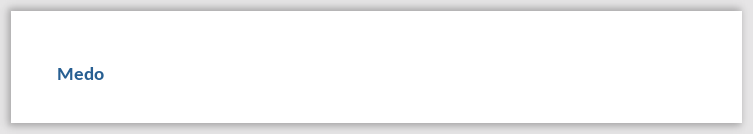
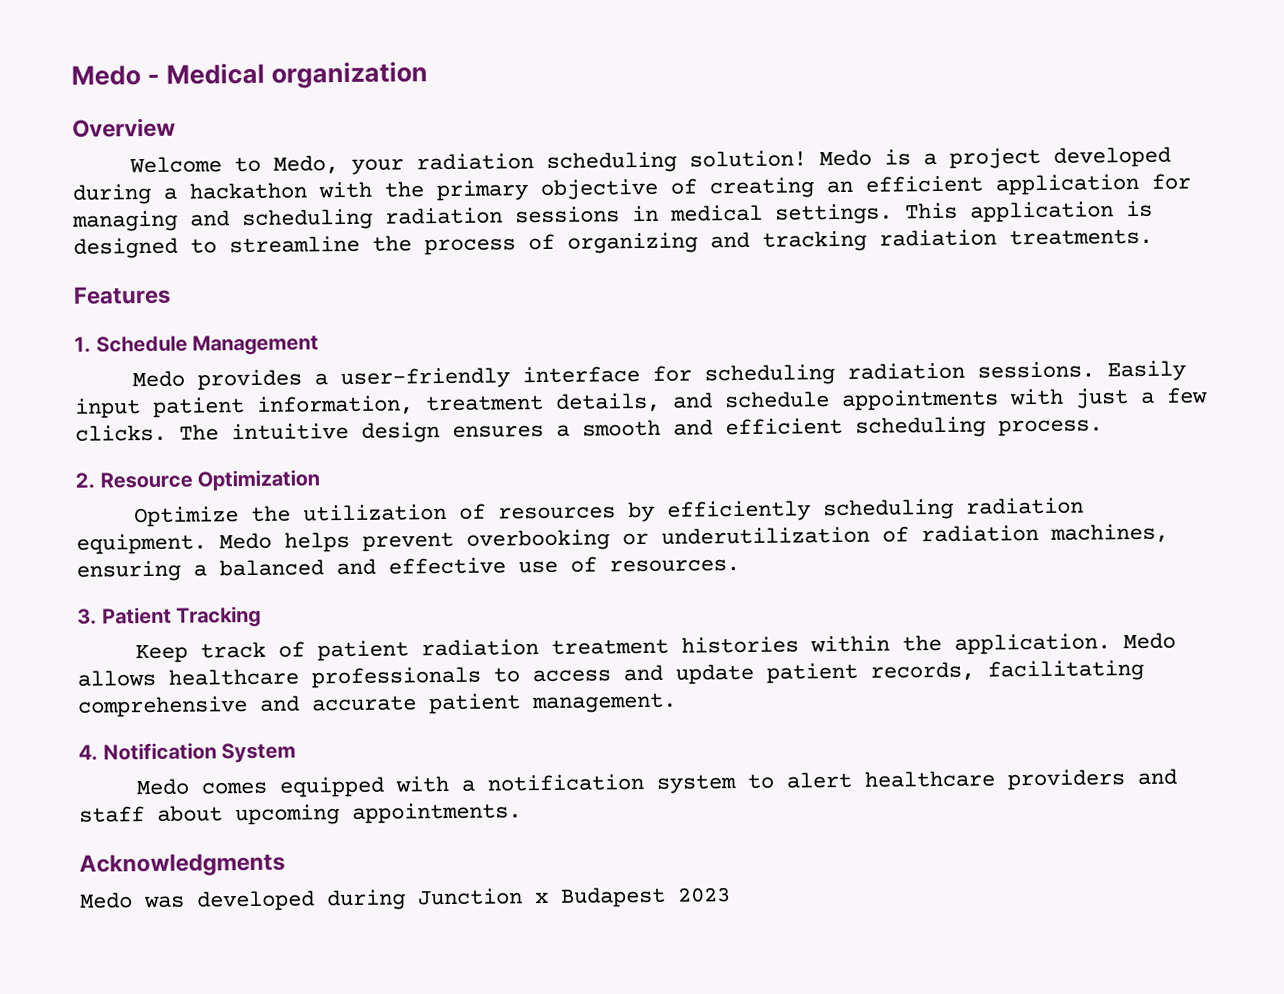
- Medo
+ Medo - Medical organization
+ Overview
+ Welcome to Medo, your radiation scheduling solution! Medo is a project developed during a hackathon with the primary objective of creating an efficient application for managing and scheduling radiation sessions in medical settings. This application is designed to streamline the process of organizing and tracking radiation treatments.
+ Features
+ 1. Schedule Management
+ Medo provides a user-friendly interface for scheduling radiation sessions. Easily input patient information, treatment details, and schedule appointments with just a few clicks. The intuitive design ensures a smooth and efficient scheduling process.
+ 2. Resource Optimization
+ Optimize the utilization of resources by efficiently scheduling radiation equipment. Medo helps prevent overbooking or underutilization of radiation machines, ensuring a balanced and effective use of resources.
+ 3. Patient Tracking
+ Keep track of patient radiation treatment histories within the application. Medo allows healthcare professionals to access and update patient records, facilitating comprehensive and accurate patient management.
+ 4. Notification System
+ Medo comes equipped with a notification system to alert healthcare providers and staff about upcoming appointments.
+ Acknowledgments
+ Medo was developed during Junction x Budapest 2023

